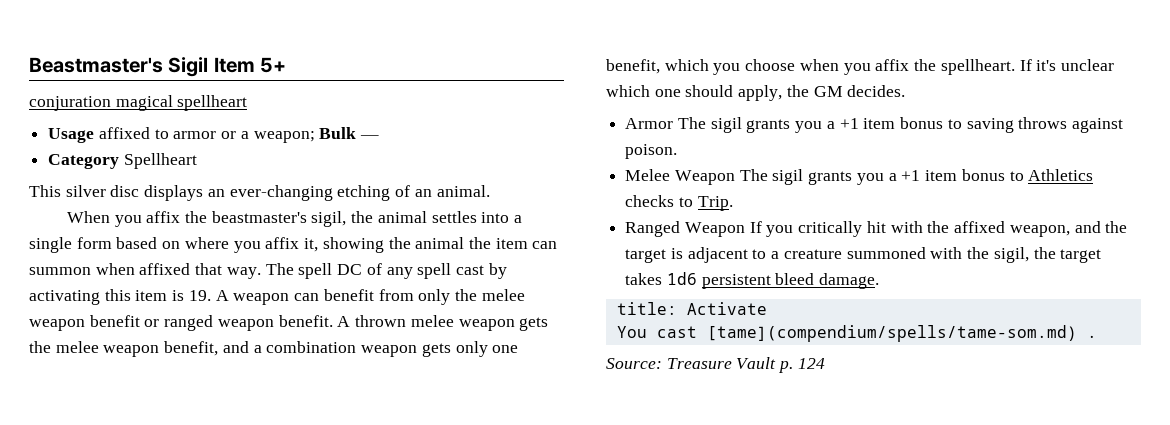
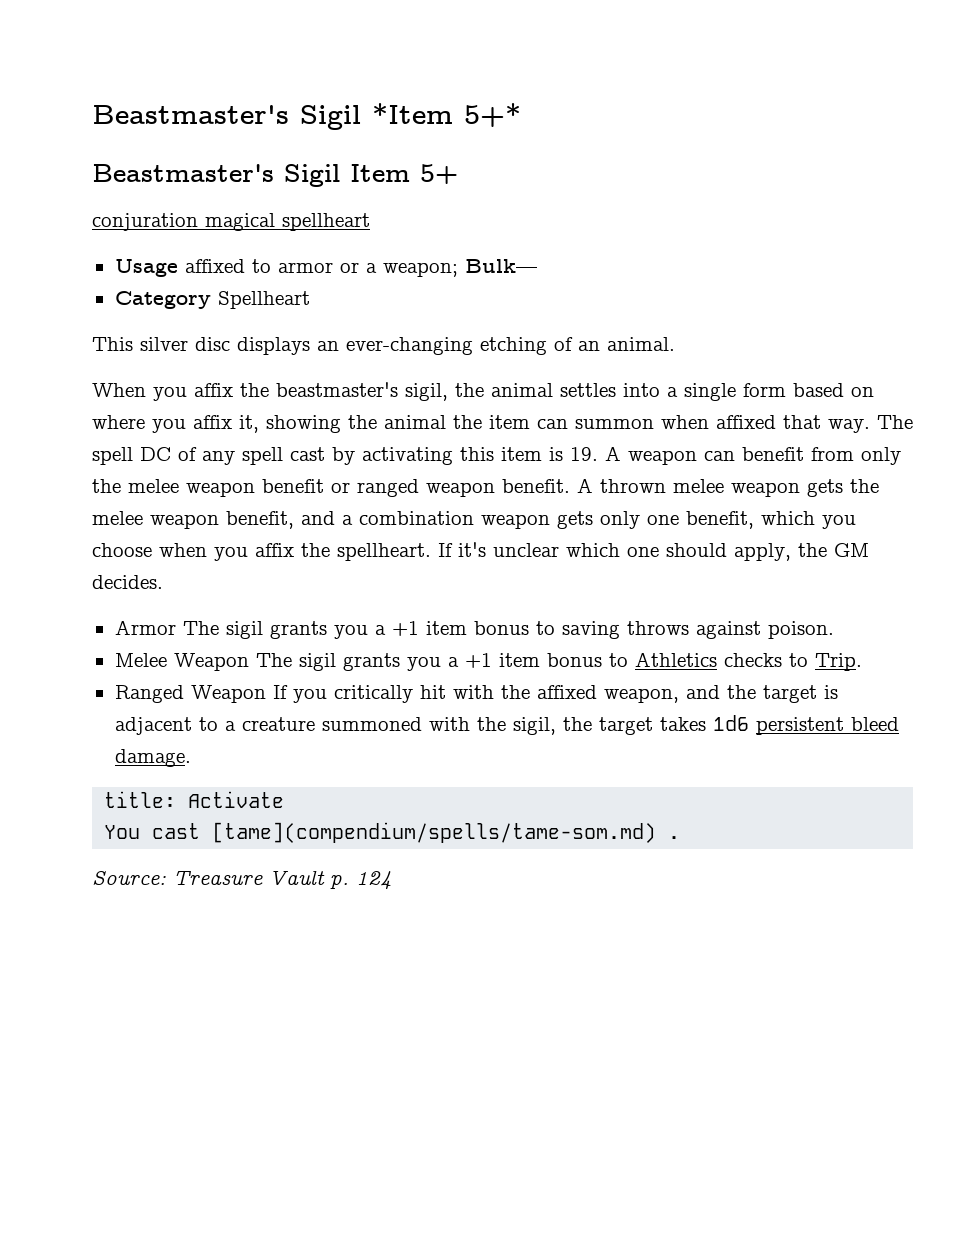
+ Beastmaster's Sigil *Item 5+*
- Usage affixed to armor or a weapon; Bulk —
+ Usage affixed to armor or a weapon; Bulk—

